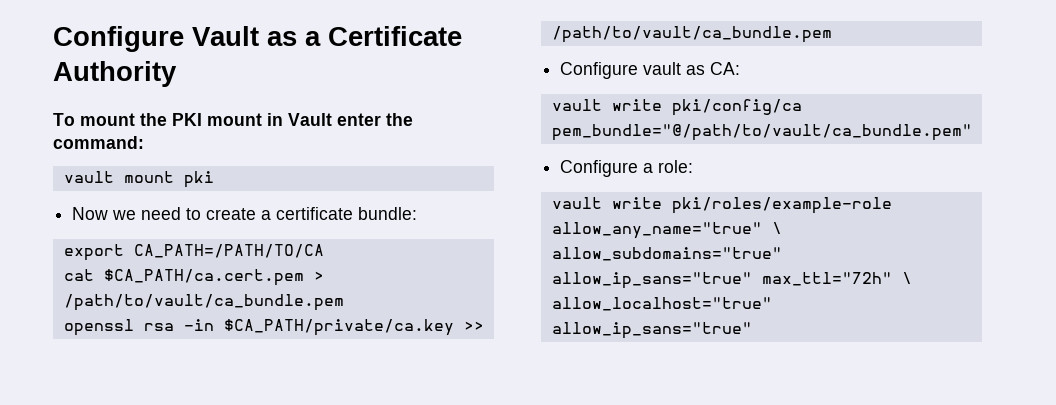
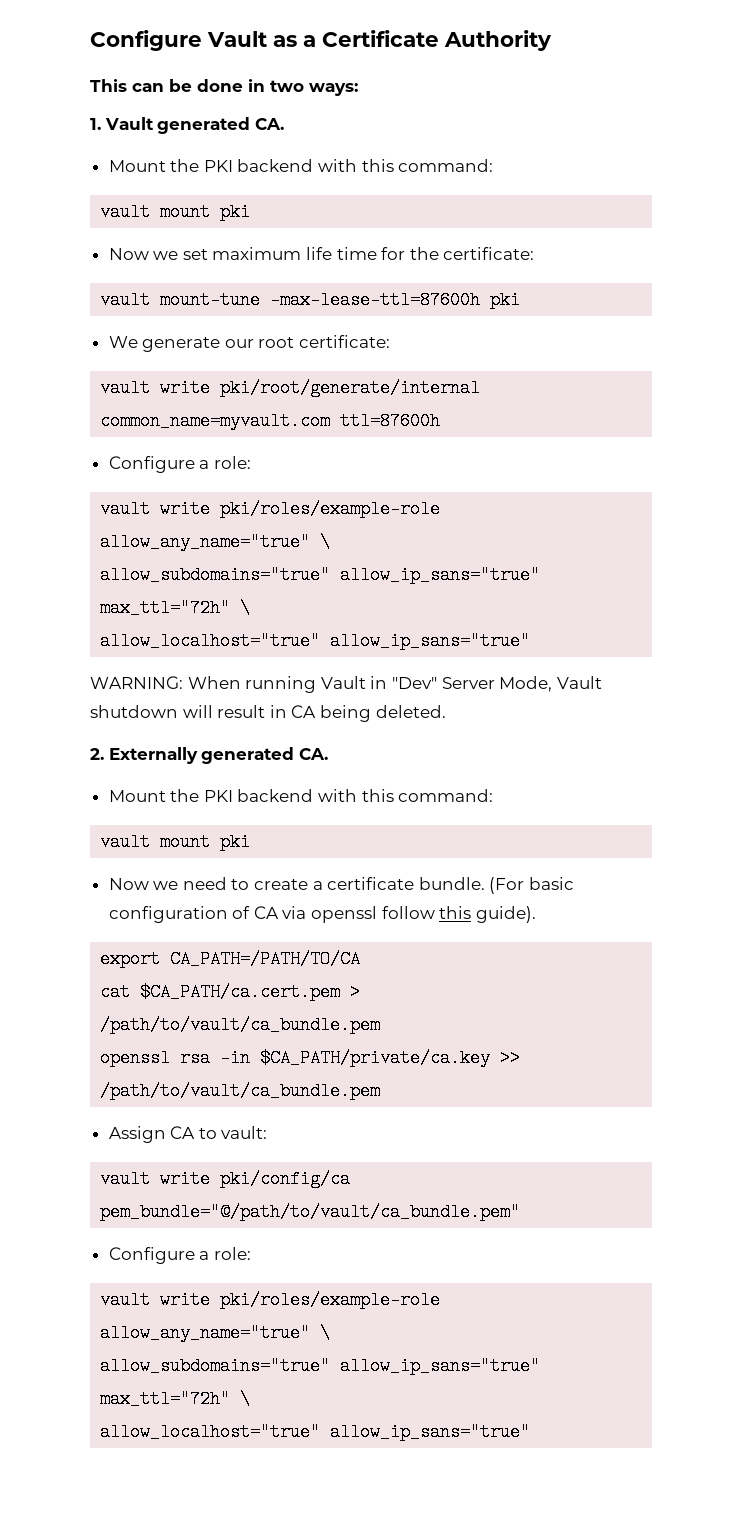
- To mount the PKI mount in Vault enter the command:
+ This can be done in two ways:
+ 1. Vault generated CA.
+ Mount the PKI backend with this command:
+ vault mount pki
+ Now we set maximum life time for the certificate:
+ vault mount-tune -max-lease-ttl=87600h pki
+ We generate our root certificate:
+ vault write pki/root/generate/internal common_name=myvault.com ttl=87600h
+ Configure a role:
+ vault write pki/roles/example-role allow_any_name="true" \
+ allow_subdomains="true" allow_ip_sans="true" max_ttl="72h" \
+ allow_localhost="true" allow_ip_sans="true"
+ WARNING: When running Vault in "Dev" Server Mode, Vault shutdown will result in CA being deleted.
+ 2. Externally generated CA.
+ Mount the PKI backend with this command:
- Now we need to create a certificate bundle:
+ Now we need to create a certificate bundle. (For basic configuration of CA via openssl follow this guide).
- Configure vault as CA:
+ Assign CA to vault:

